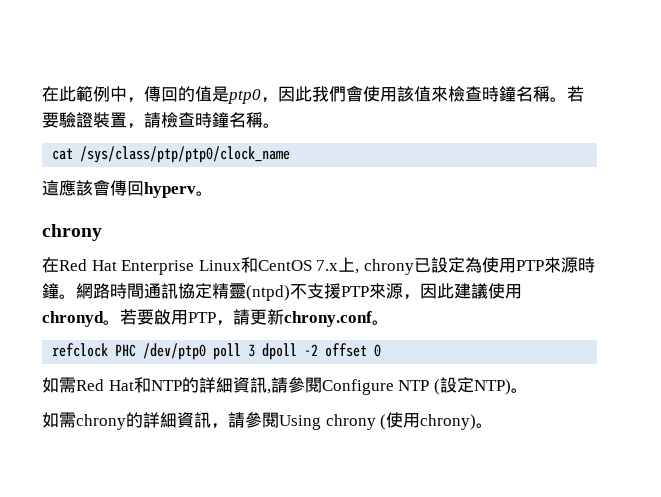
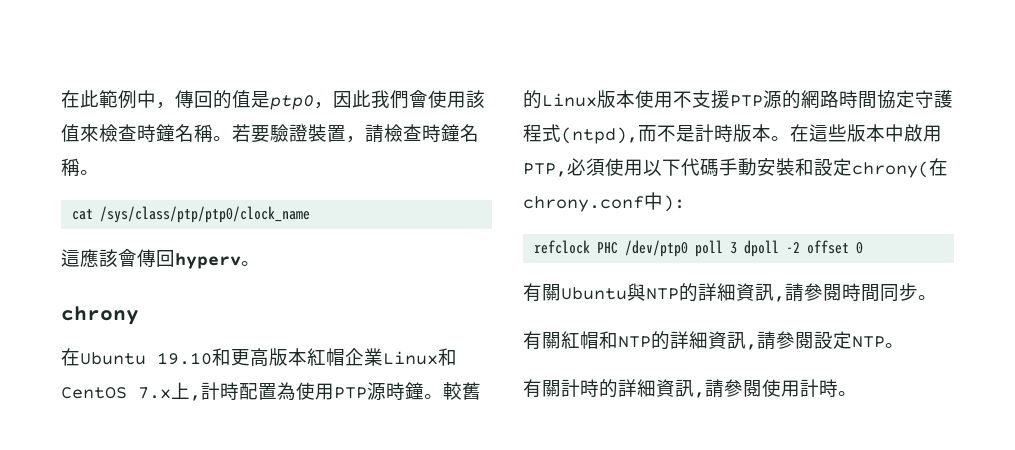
- 在Red Hat Enterprise Linux和CentOS 7.x上, chrony已設定為使用PTP來源時鐘。
+ 在Ubuntu 19.10和更高版本紅帽企業Linux和CentOS 7.x上,計時配置為使用PTP源時鐘。
- 網路時間通訊協定精靈(ntpd)不支援PTP來源，因此建議使用chronyd。若要啟用PTP，請更新chrony.conf。
+ 較舊的Linux版本使用不支援PTP源的網路時間協定守護程式(ntpd),而不是計時版本。在這些版本中啟用PTP,必須使用以下代碼手動安裝和設定chrony(在chrony.conf中):
- 如需Red Hat和NTP的詳細資訊,請參閱Configure NTP (設定NTP)。
- 如需chrony的詳細資訊，請參閱Using chrony (使用chrony)。
+ 有關Ubuntu與NTP的詳細資訊,請參閱時間同步。
+ 有關紅帽和NTP的詳細資訊,請參閱設定NTP。
+ 有關計時的詳細資訊,請參閱使用計時。

